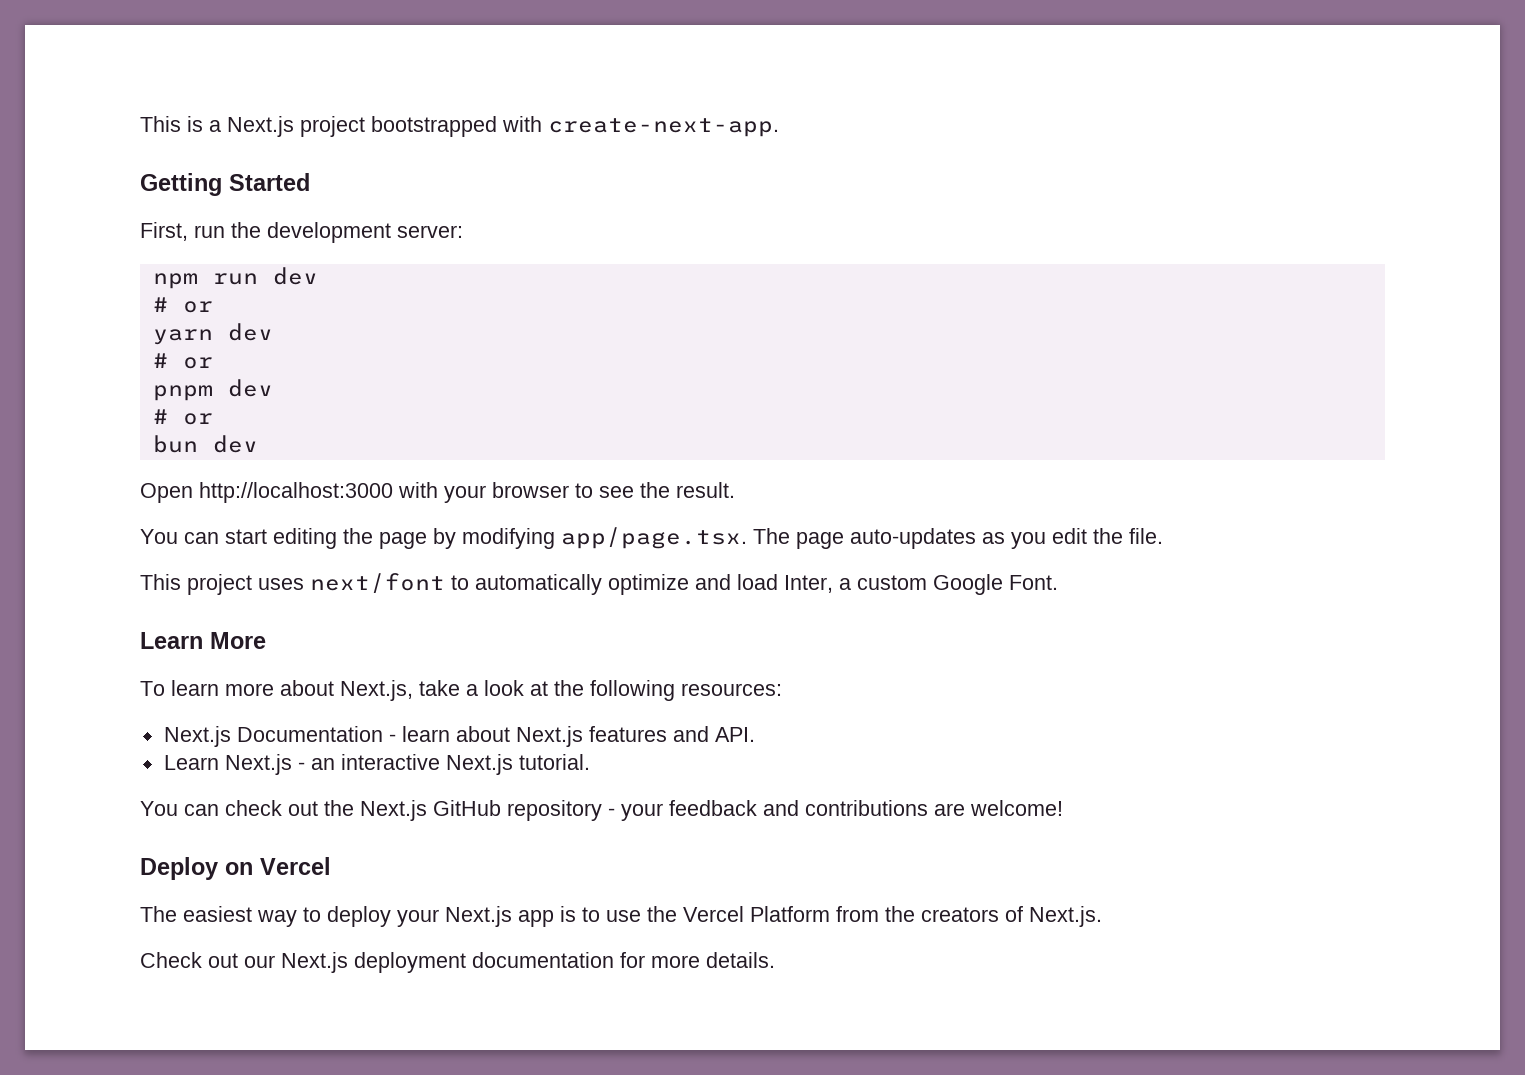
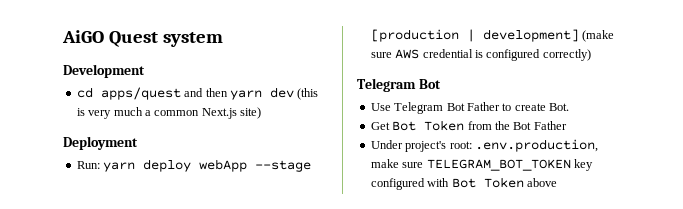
- This is a Next.js project bootstrapped with create-next-app.
- Getting Started
- First, run the development server:
- npm run dev
- # or
- yarn dev
- # or
- pnpm dev
- # or
- bun dev
- Open http://localhost:3000 with your browser to see the result.
- You can start editing the page by modifying app/page.tsx. The page auto-updates as you edit the file.
- This project uses next/font to automatically optimize and load Inter, a custom Google Font.
- Learn More
- To learn more about Next.js, take a look at the following resources:
- Next.js Documentation - learn about Next.js features and API.
- Learn Next.js - an interactive Next.js tutorial.
- You can check out the Next.js GitHub repository - your feedback and contributions are welcome!
- Deploy on Vercel
- The easiest way to deploy your Next.js app is to use the Vercel Platform from the creators of Next.js.
- Check out our Next.js deployment documentation for more details.
+ AiGO Quest system
+ Development
+ cd apps/quest and then yarn dev (this is very much a common Next.js site)
+ Deployment
+ Run: yarn deploy webApp --stage [production | development] (make sure AWS credential is configured correctly)
+ Telegram Bot
+ Use Telegram Bot Father to create Bot.
+ Get Bot Token from the Bot Father
+ Under project's root: .env.production, make sure TELEGRAM_BOT_TOKEN key configured with Bot Token above

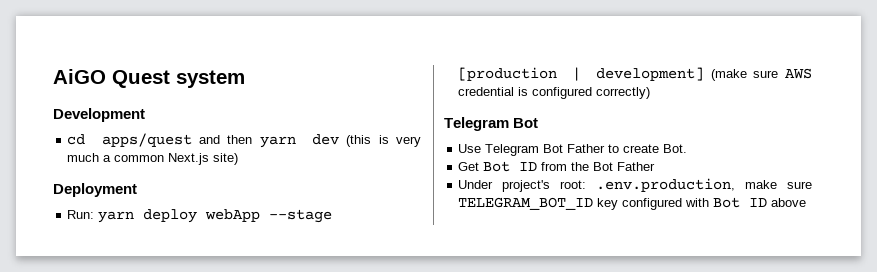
- Get Bot Token from the Bot Father
+ Get Bot ID from the Bot Father
- Under project's root: .env.production, make sure TELEGRAM_BOT_TOKEN key configured with Bot Token above
+ Under project's root: .env.production, make sure TELEGRAM_BOT_ID key configured with Bot ID above

